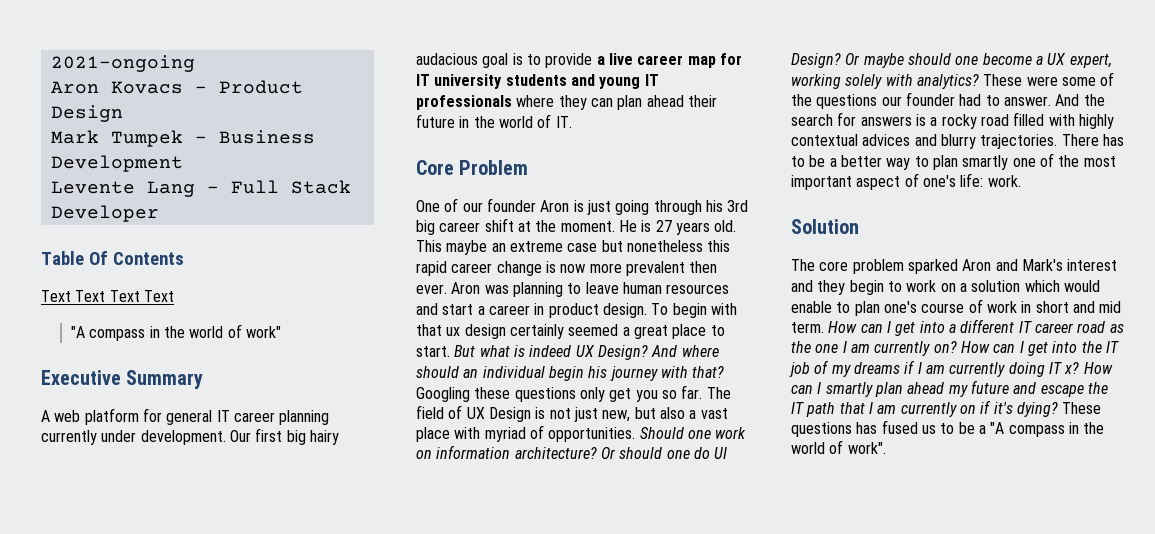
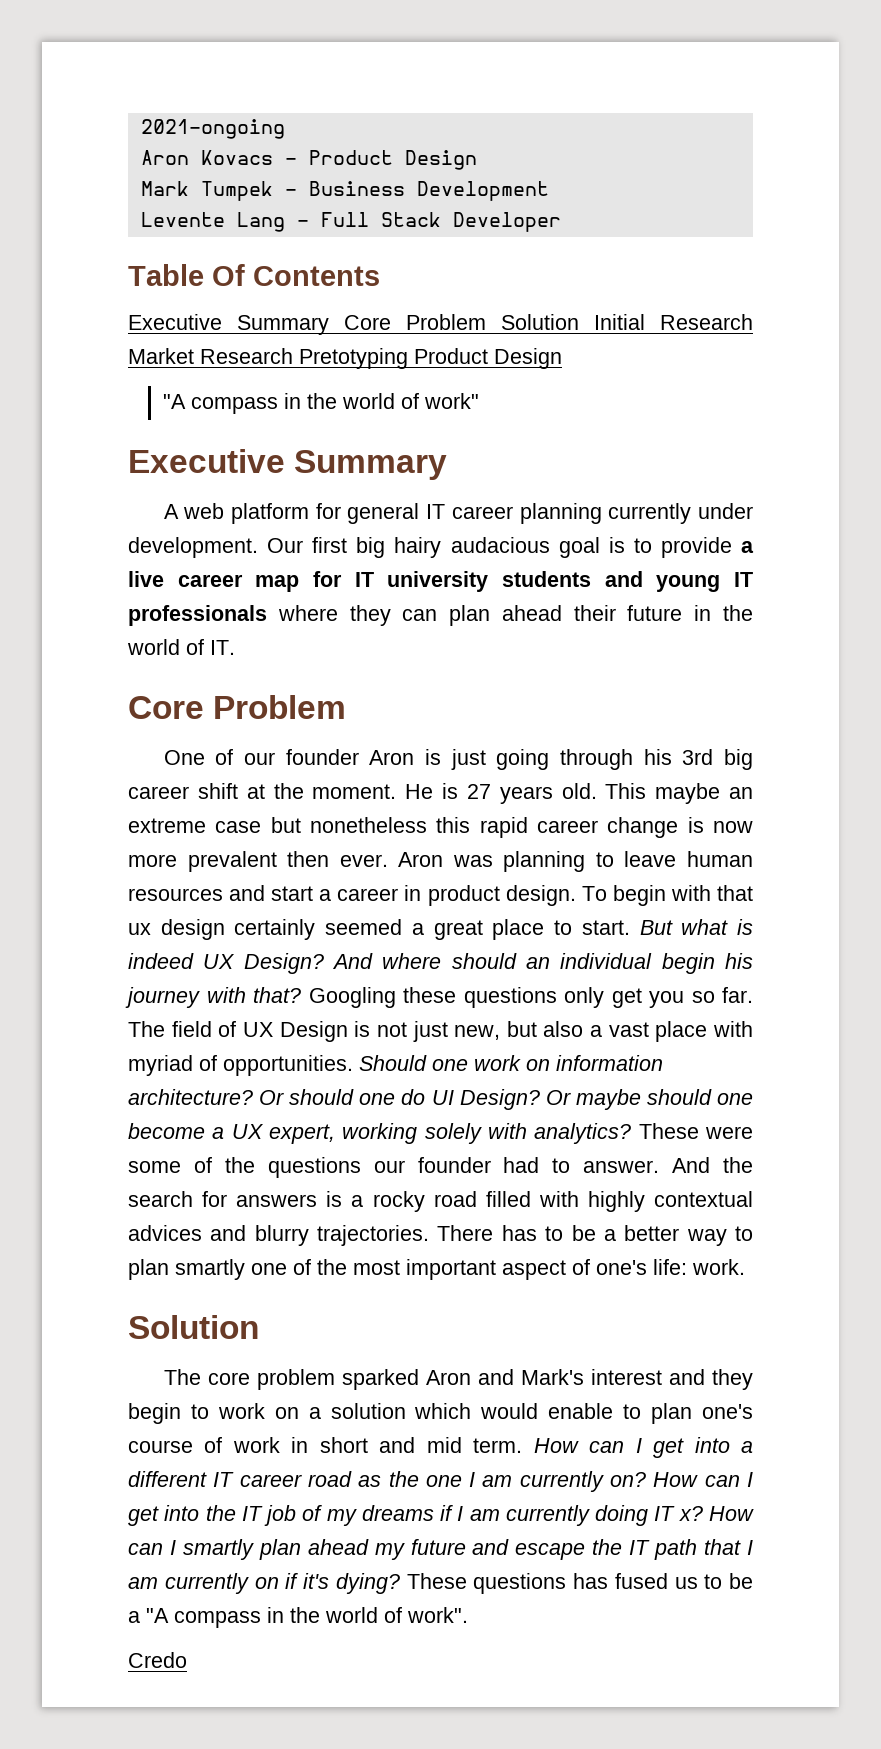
- Text Text Text Text
+ Executive Summary Core Problem Solution Initial Research Market Research Pretotyping Product Design
+ Credo

